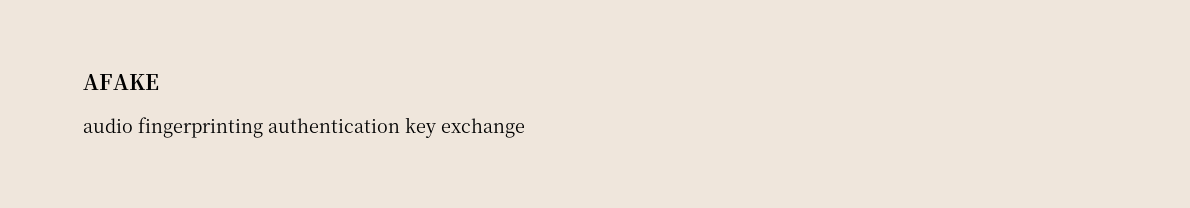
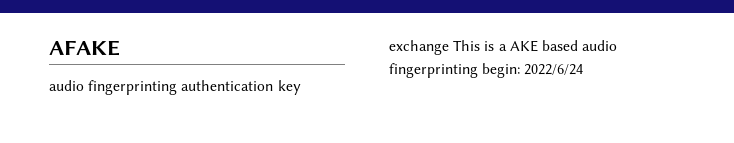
- audio fingerprinting authentication key exchange
+ audio fingerprinting authentication key exchange This is a AKE based audio fingerprinting begin: 2022/6/24

